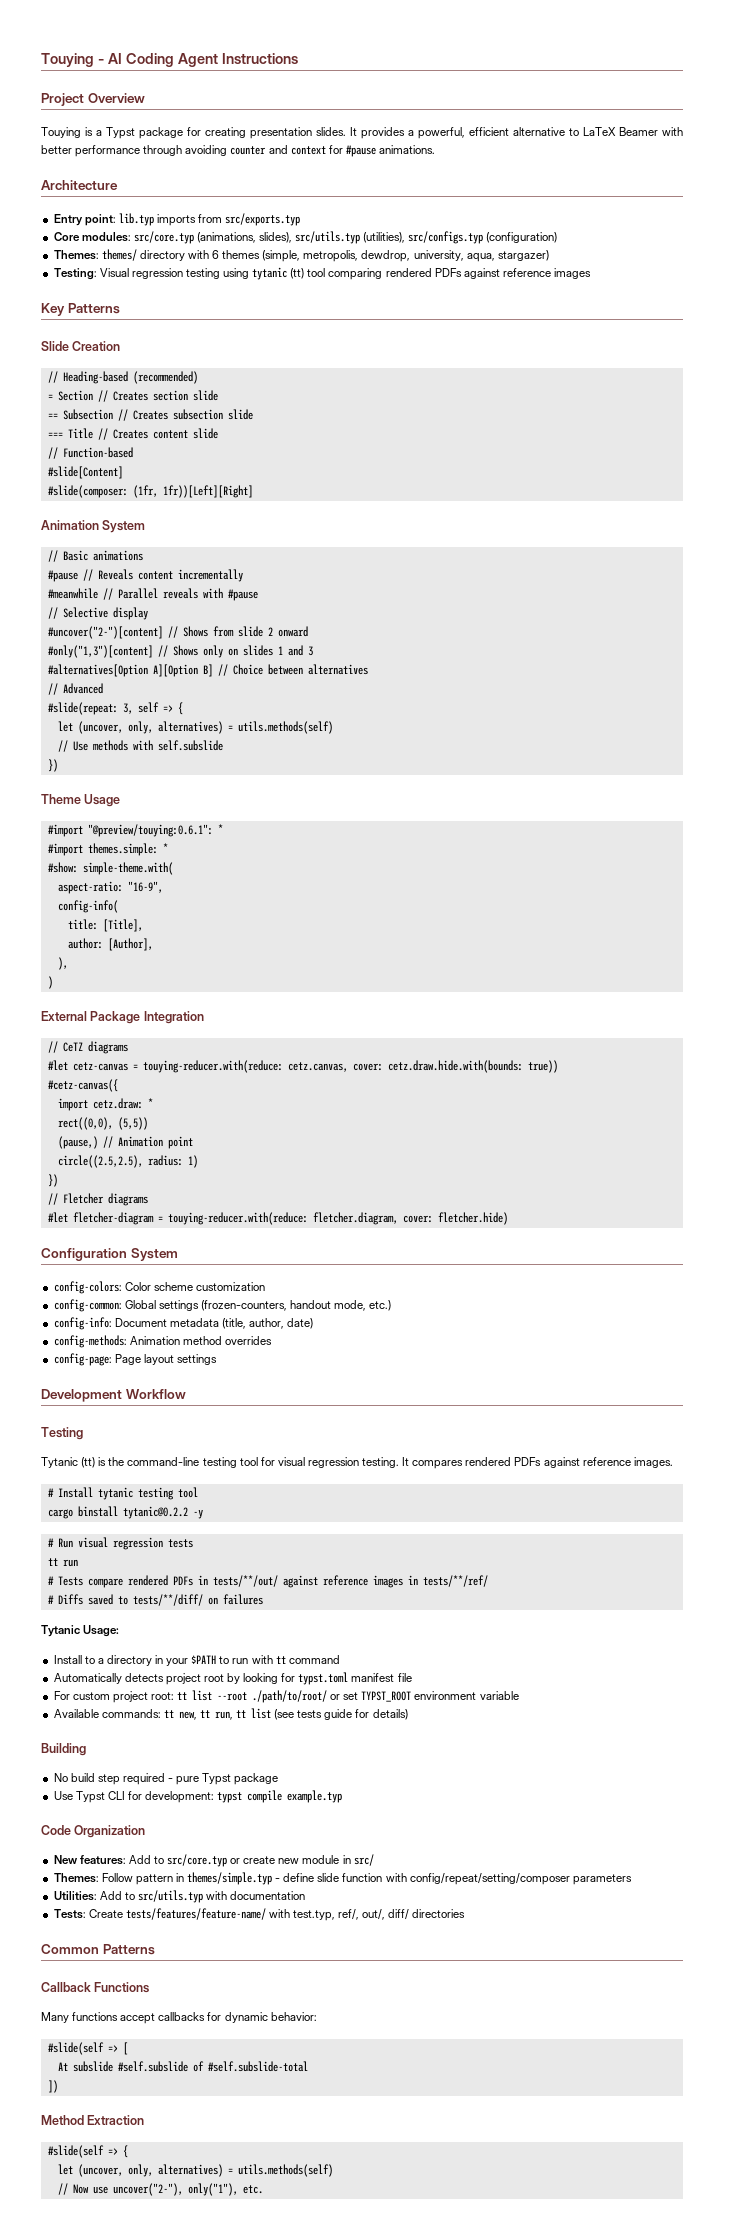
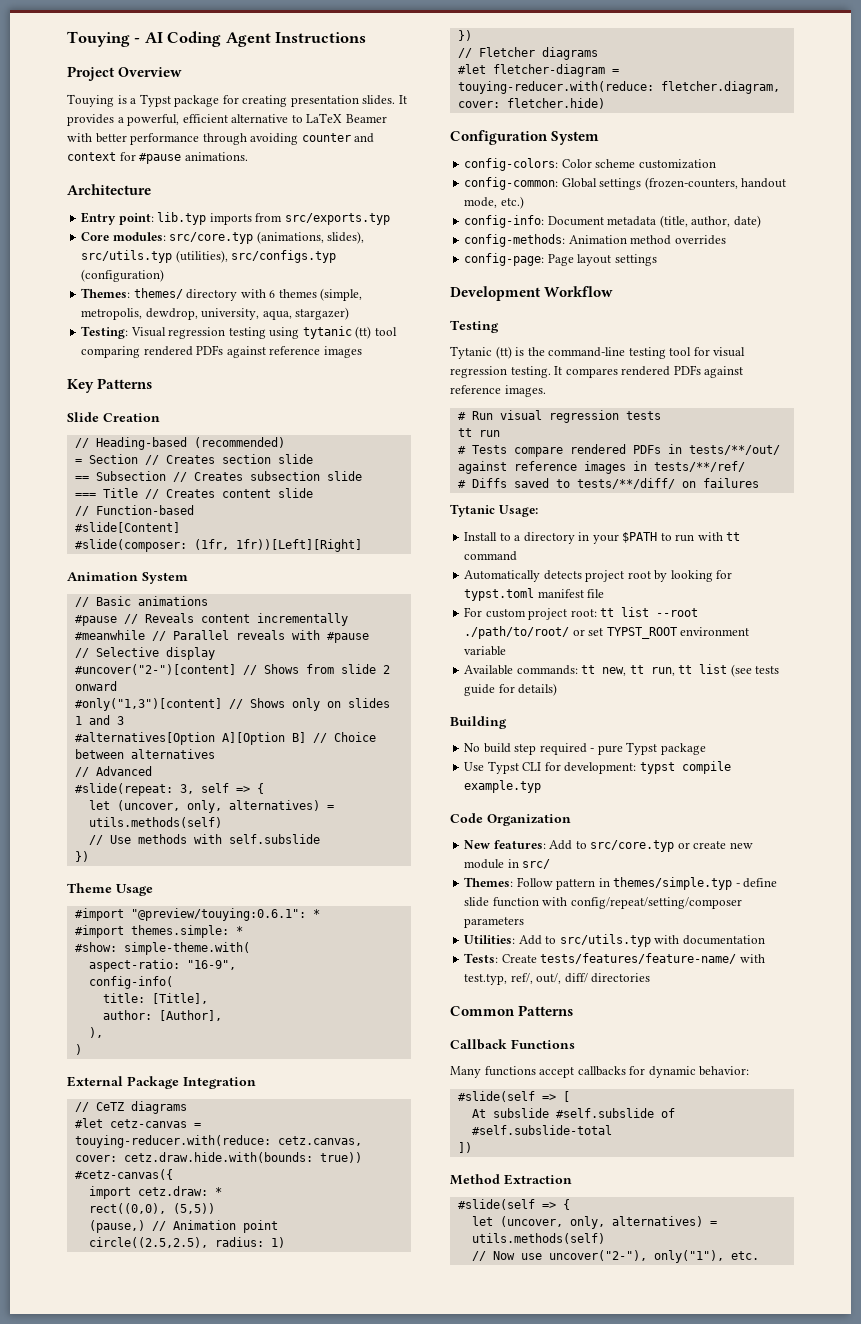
- # Install tytanic testing tool
- cargo binstall tytanic@0.2.2 -y

